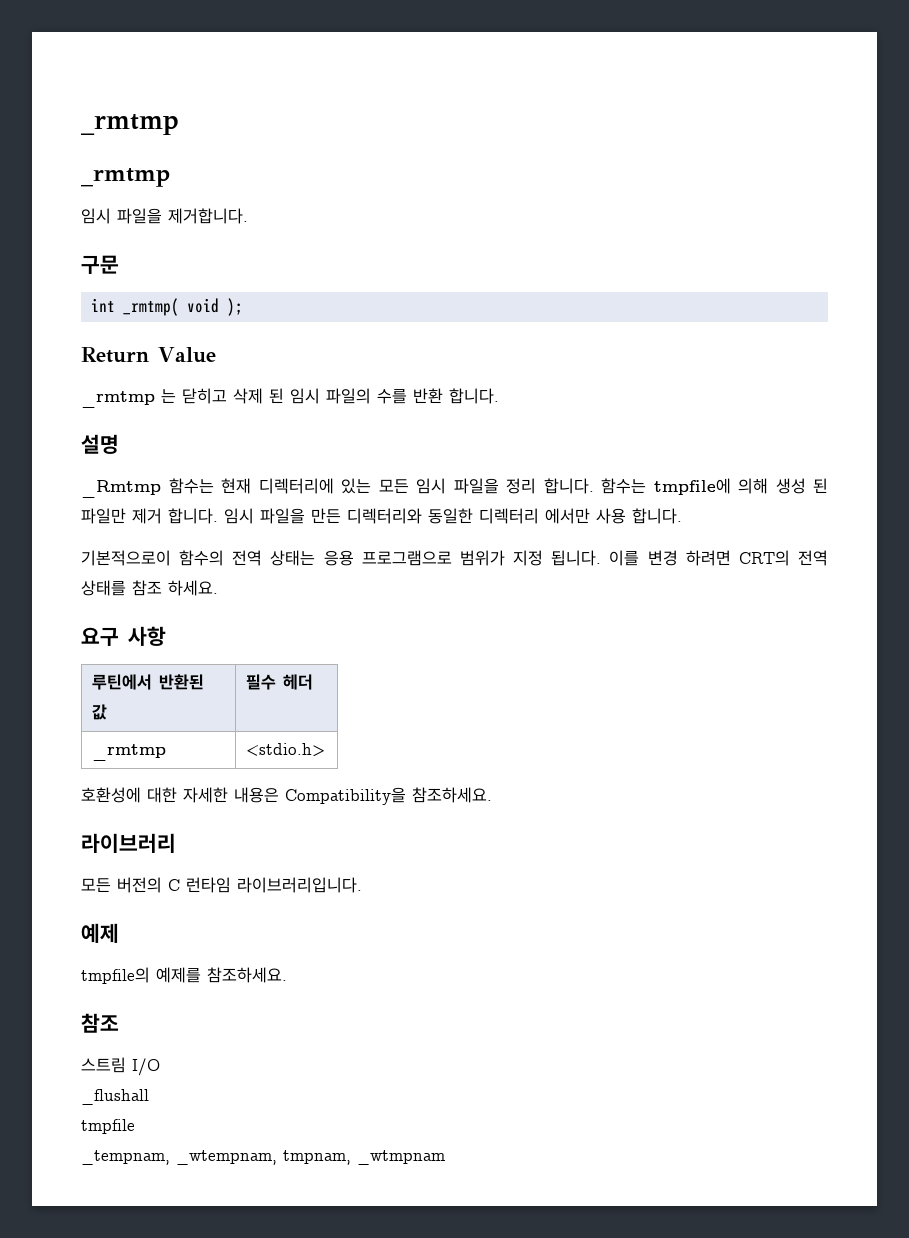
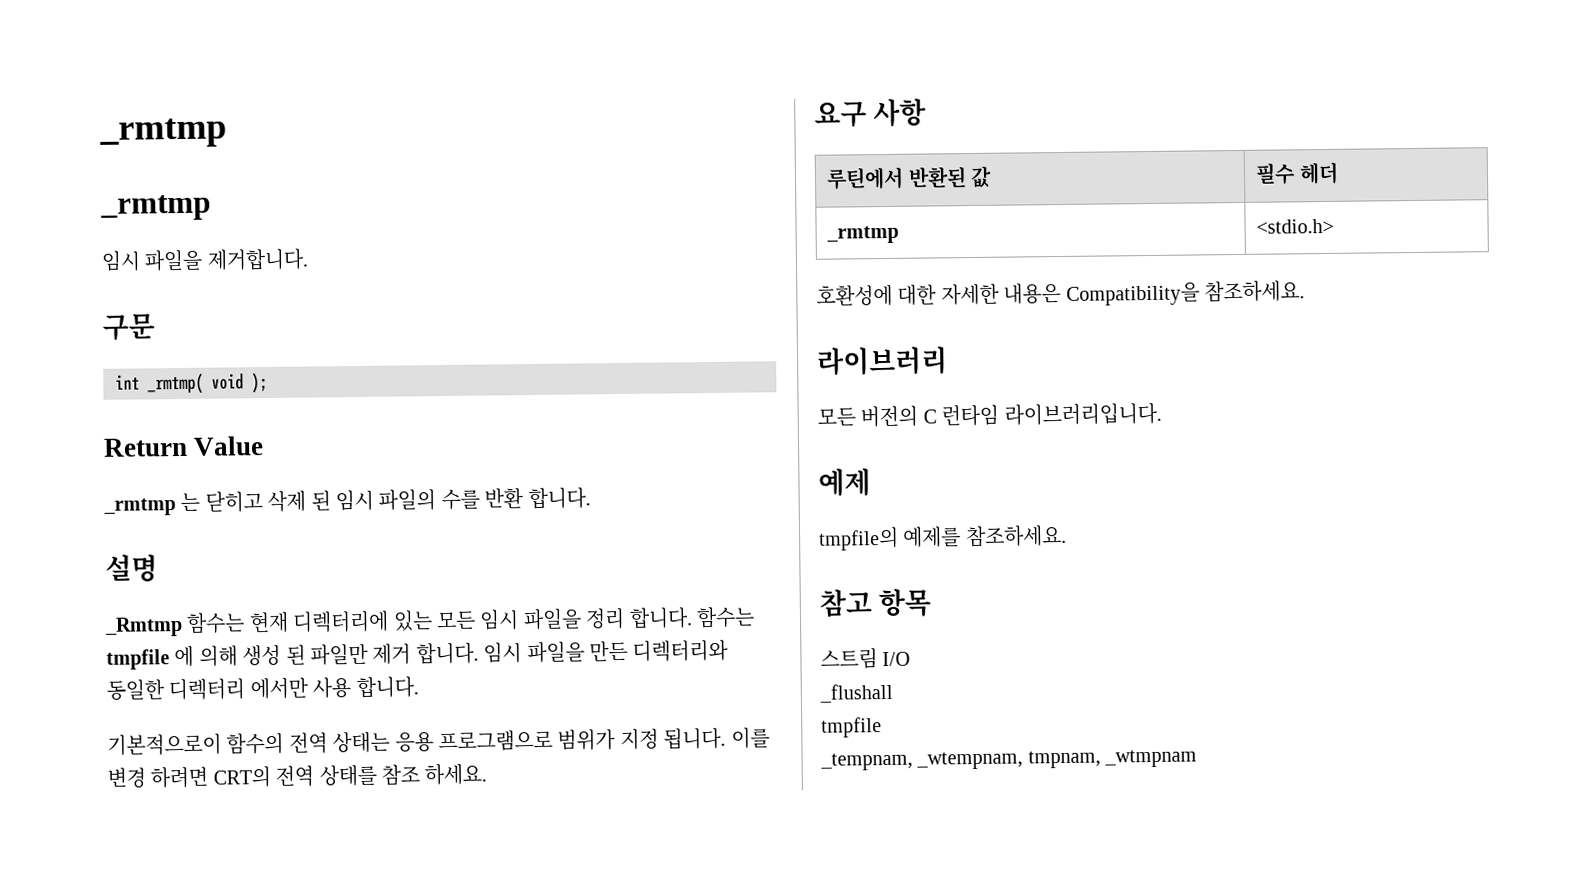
- 함수는 tmpfile에 의해 생성 된 파일만 제거 합니다.
+ 함수는 tmpfile 에 의해 생성 된 파일만 제거 합니다.
  tmpfile의 예제를 참조하세요.
- 참조
+ 참고 항목

